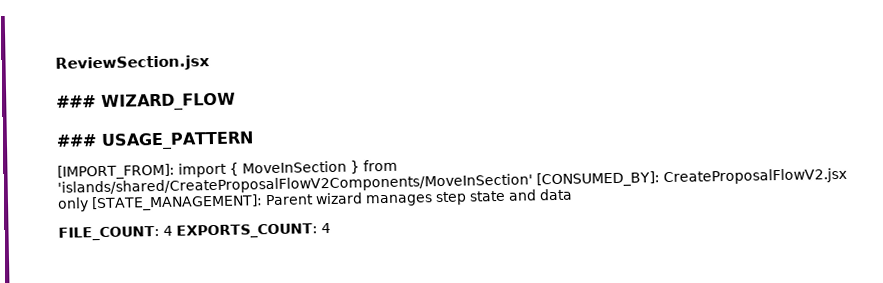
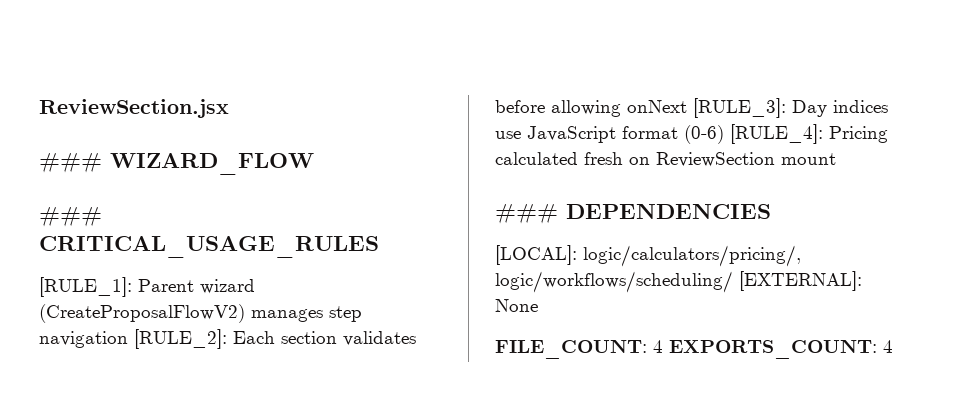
- ### USAGE_PATTERN
- [IMPORT_FROM]: import { MoveInSection } from 'islands/shared/CreateProposalFlowV2Components/MoveInSection' [CONSUMED_BY]: CreateProposalFlowV2.jsx only [STATE_MANAGEMENT]: Parent wizard manages step state and data
+ ### CRITICAL_USAGE_RULES
+ [RULE_1]: Parent wizard (CreateProposalFlowV2) manages step navigation [RULE_2]: Each section validates before allowing onNext [RULE_3]: Day indices use JavaScript format (0-6) [RULE_4]: Pricing calculated fresh on ReviewSection mount
+ ### DEPENDENCIES
+ [LOCAL]: logic/calculators/pricing/, logic/workflows/scheduling/ [EXTERNAL]: None

